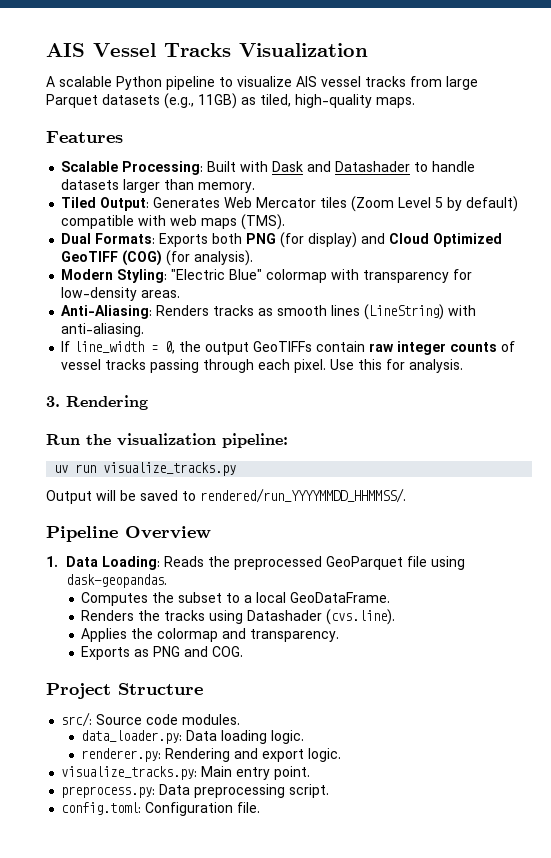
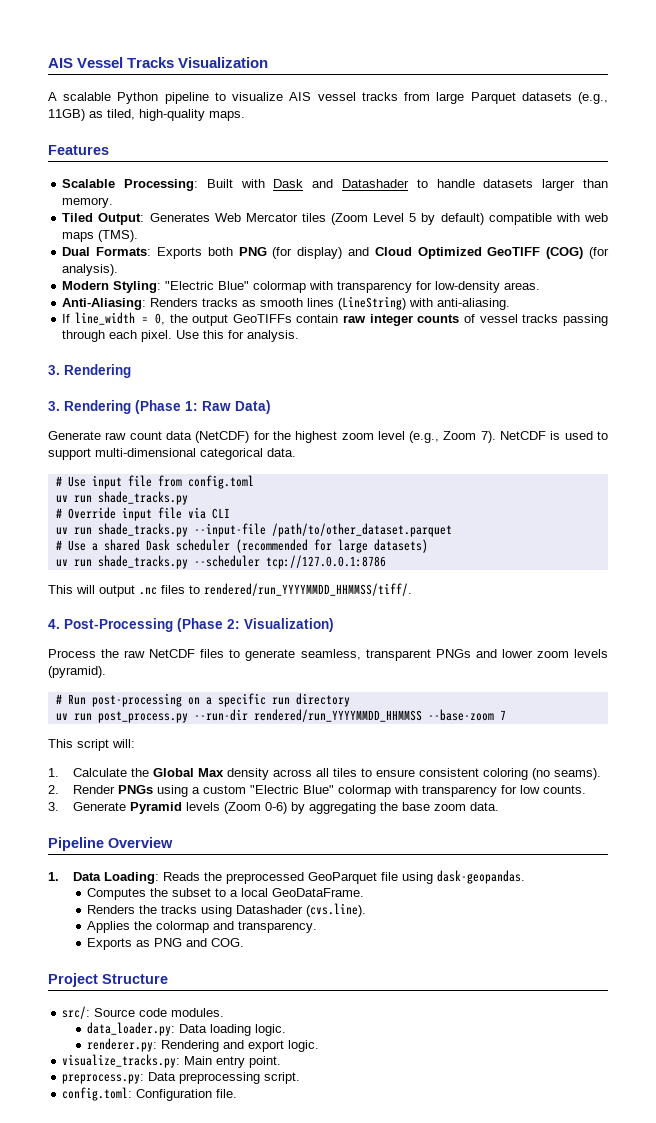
- Run the visualization pipeline:
- uv run visualize_tracks.py
- Output will be saved to rendered/run_YYYYMMDD_HHMMSS/.
+ 3. Rendering (Phase 1: Raw Data)
+ Generate raw count data (NetCDF) for the highest zoom level (e.g., Zoom 7). NetCDF is used to support multi-dimensional categorical data.
+ # Use input file from config.toml
+ uv run shade_tracks.py
+ # Override input file via CLI
+ uv run shade_tracks.py --input-file /path/to/other_dataset.parquet
+ # Use a shared Dask scheduler (recommended for large datasets)
+ uv run shade_tracks.py --scheduler tcp://127.0.0.1:8786
+ This will output .nc files to rendered/run_YYYYMMDD_HHMMSS/tiff/.
+ 4. Post-Processing (Phase 2: Visualization)
+ Process the raw NetCDF files to generate seamless, transparent PNGs and lower zoom levels (pyramid).
+ # Run post-processing on a specific run directory
+ uv run post_process.py --run-dir rendered/run_YYYYMMDD_HHMMSS --base-zoom 7
+ This script will:
+ 1. Calculate the Global Max density across all tiles to ensure consistent coloring (no seams).
+ 2. Render PNGs using a custom "Electric Blue" colormap with transparency for low counts.
+ 3. Generate Pyramid levels (Zoom 0-6) by aggregating the base zoom data.

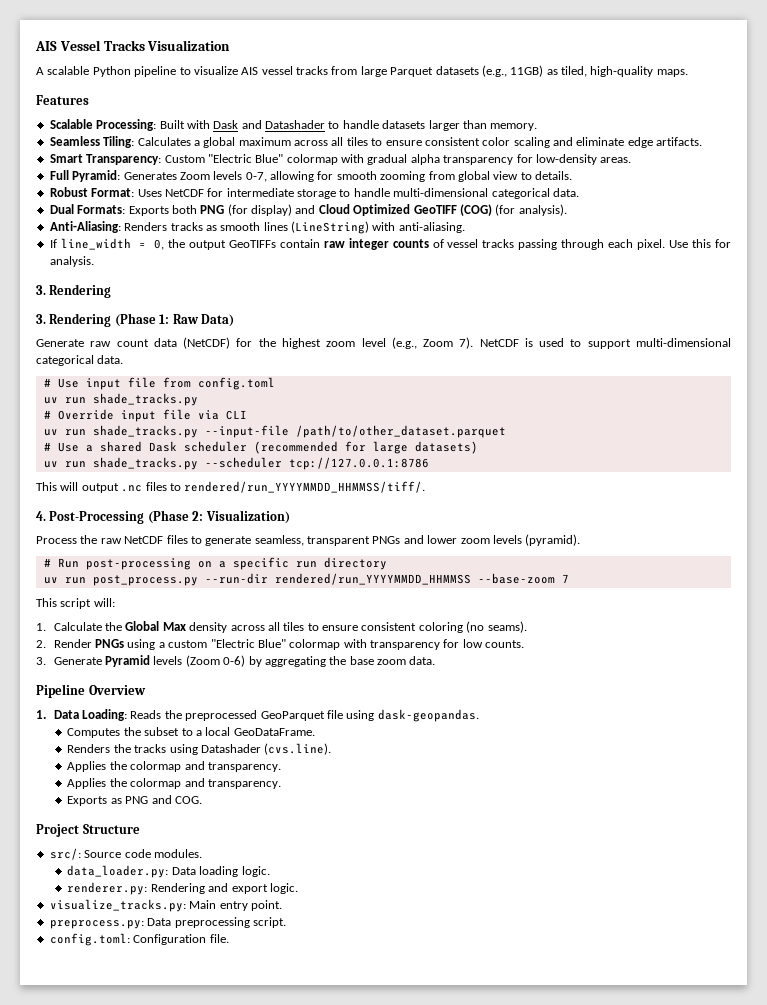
- Tiled Output: Generates Web Mercator tiles (Zoom Level 5 by default) compatible with web maps (TMS).
+ Seamless Tiling: Calculates a global maximum across all tiles to ensure consistent color scaling and eliminate edge artifacts.
+ Smart Transparency: Custom "Electric Blue" colormap with gradual alpha transparency for low-density areas.
+ Full Pyramid: Generates Zoom levels 0-7, allowing for smooth zooming from global view to details.
+ Robust Format: Uses NetCDF for intermediate storage to handle multi-dimensional categorical data.
- Modern Styling: "Electric Blue" colormap with transparency for low-density areas.
  Renders the tracks using Datashader (cvs.line).
+ Applies the colormap and transparency.

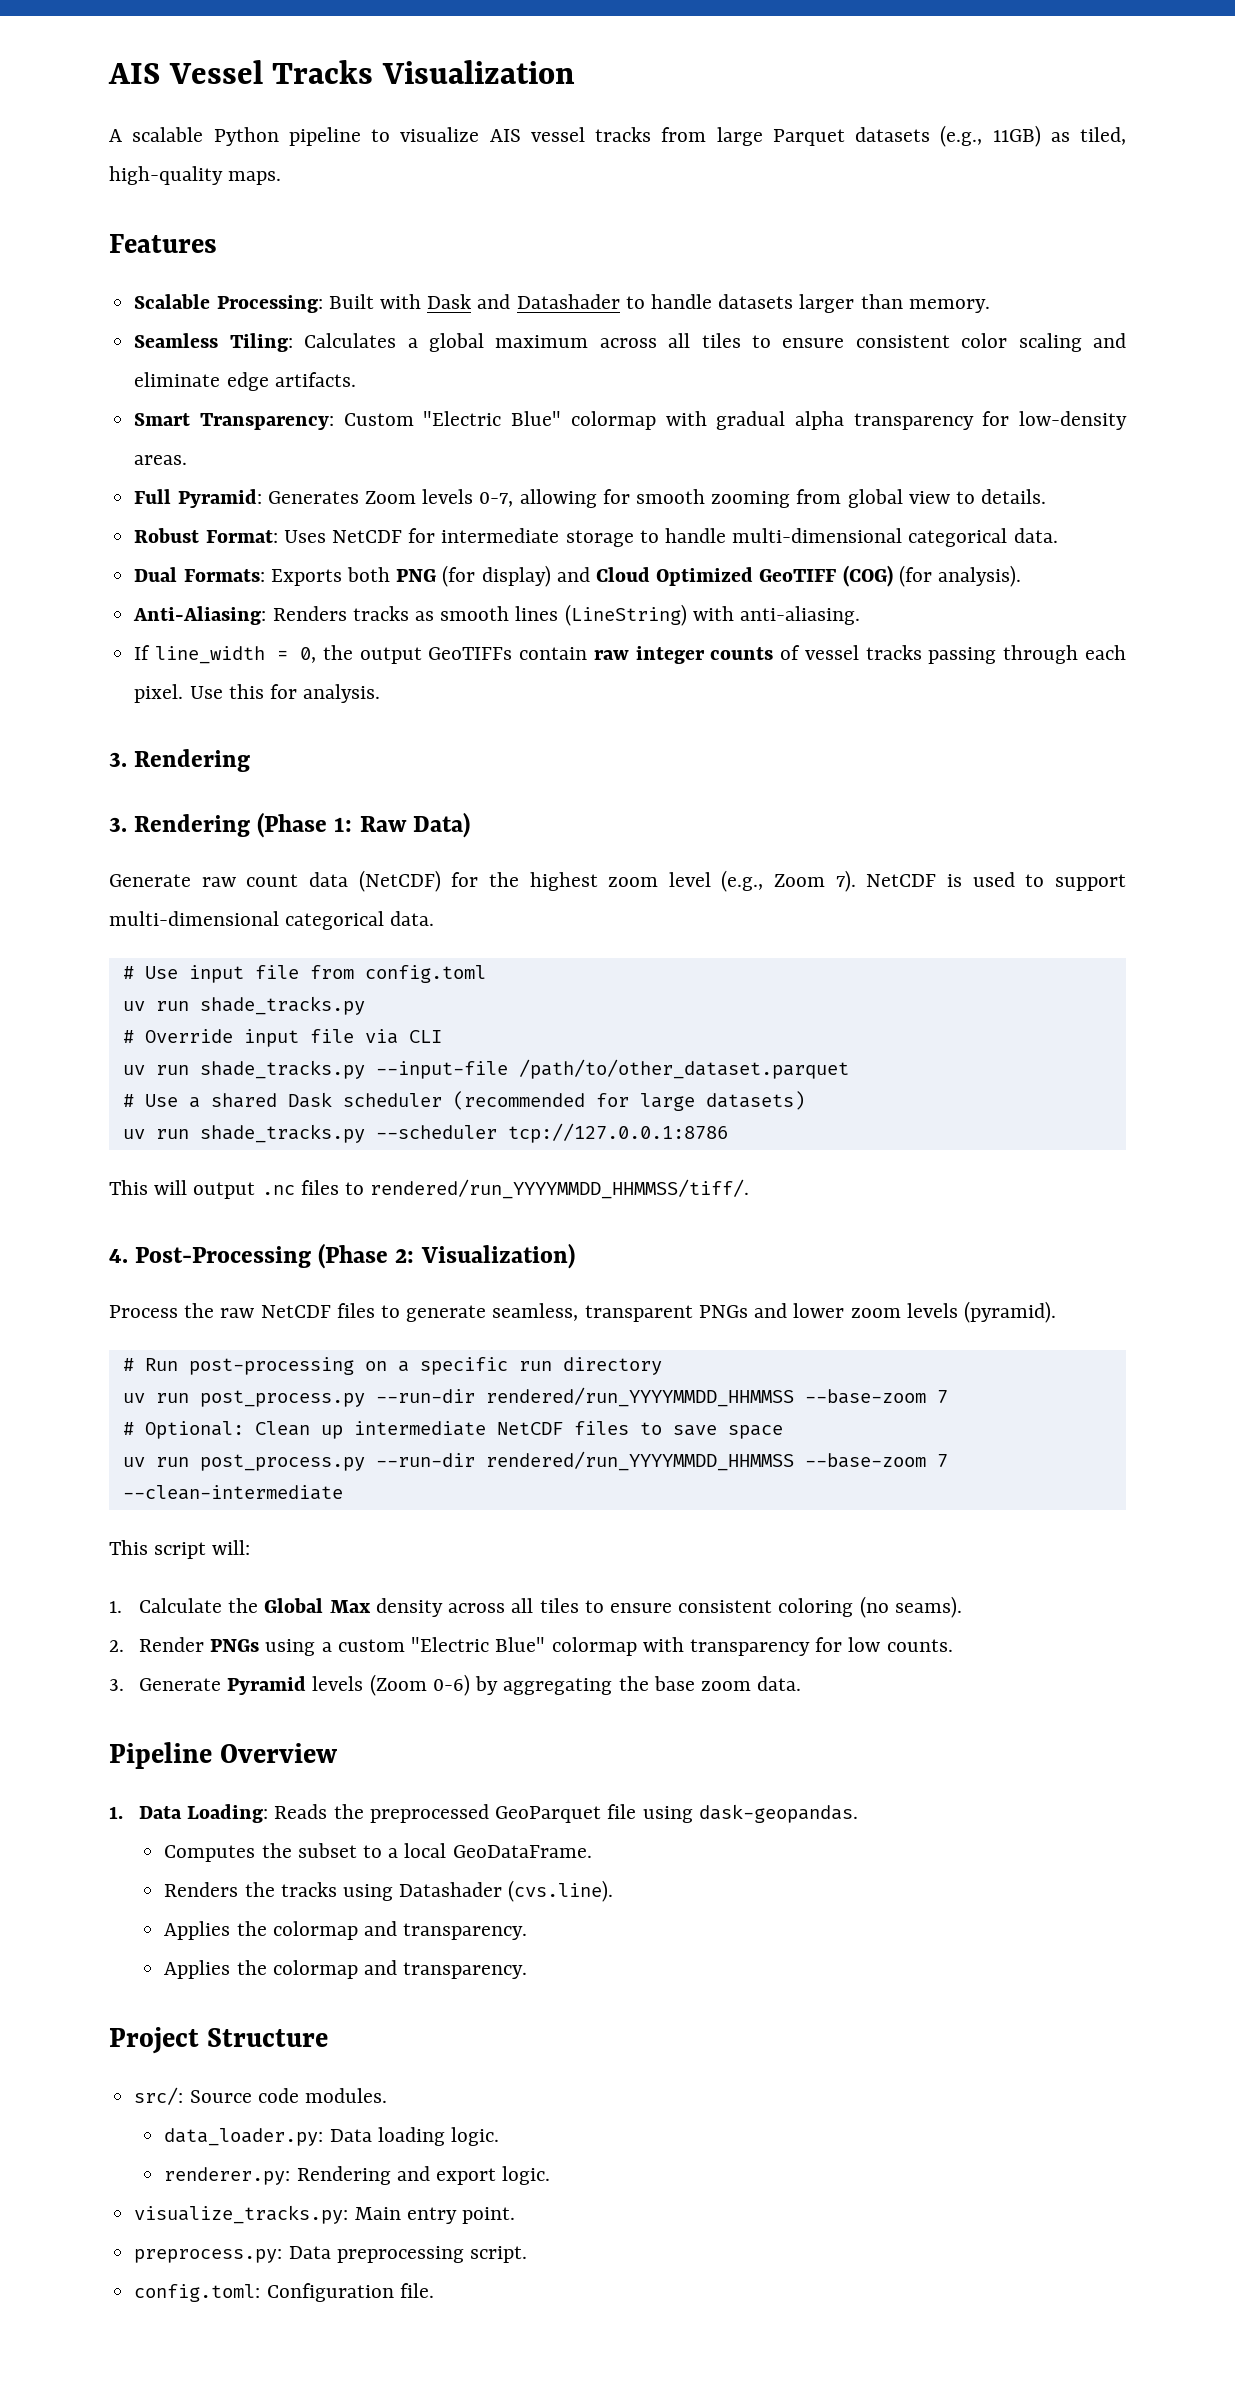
+ # Optional: Clean up intermediate NetCDF files to save space
+ uv run post_process.py --run-dir rendered/run_YYYYMMDD_HHMMSS --base-zoom 7 --clean-intermediate
- Exports as PNG and COG.

